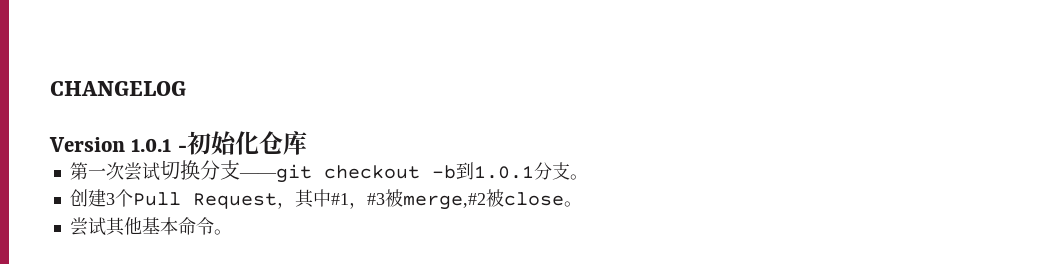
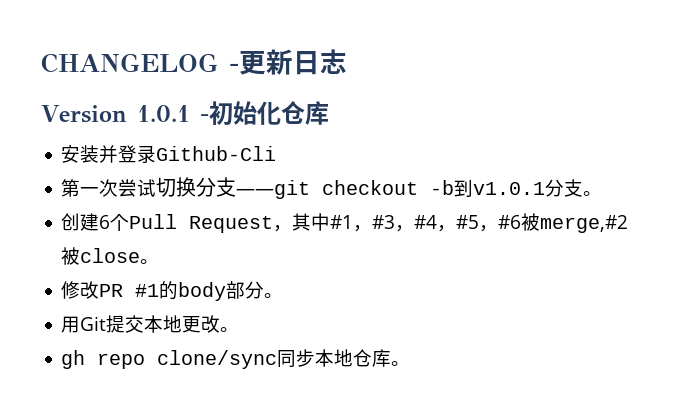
- CHANGELOG
+ CHANGELOG -更新日志
+ 安装并登录Github-Cli
- 第一次尝试切换分支——git checkout -b到1.0.1分支。
+ 第一次尝试切换分支——git checkout -b到v1.0.1分支。
- 创建3个Pull Request，其中#1，#3被merge,#2被close。
+ 创建6个Pull Request，其中#1，#3，#4，#5，#6被merge,#2被close。
- 尝试其他基本命令。
+ 修改PR #1的body部分。
+ 用Git提交本地更改。
+ gh repo clone/sync同步本地仓库。

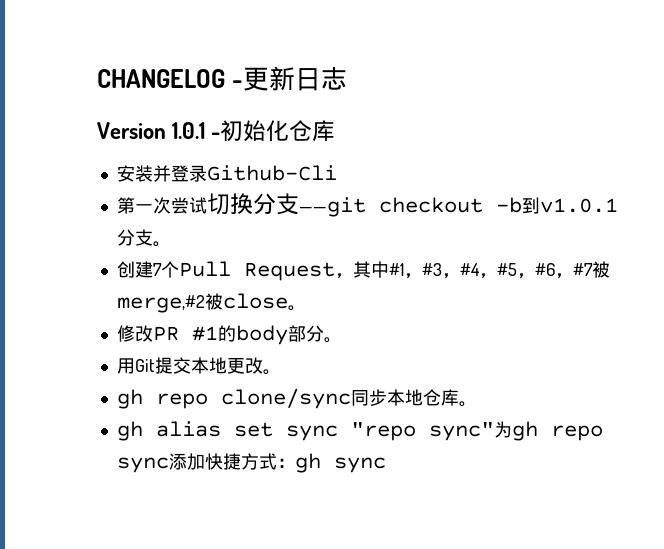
- 创建6个Pull Request，其中#1，#3，#4，#5，#6被merge,#2被close。
+ 创建7个Pull Request，其中#1，#3，#4，#5，#6，#7被merge,#2被close。
+ gh alias set sync "repo sync"为gh repo sync添加快捷方式：gh sync

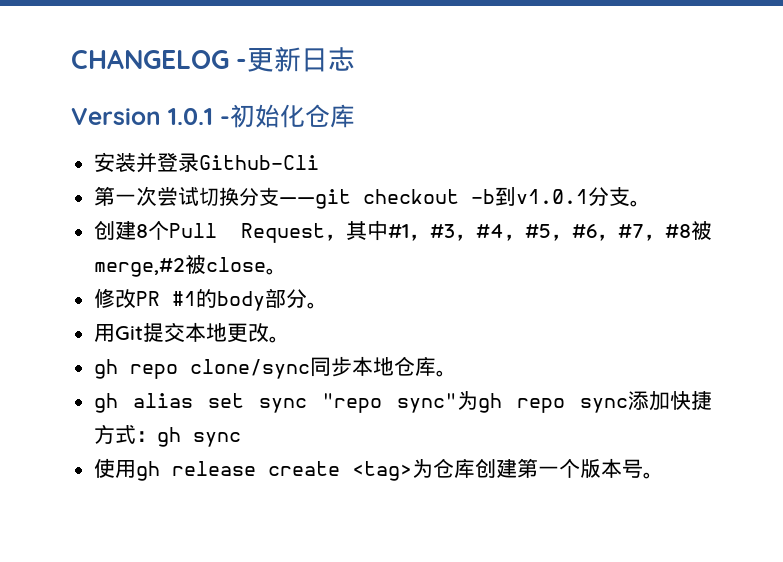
- 创建7个Pull Request，其中#1，#3，#4，#5，#6，#7被merge,#2被close。
+ 创建8个Pull Request，其中#1，#3，#4，#5，#6，#7，#8被merge,#2被close。
+ 使用gh release create <tag>为仓库创建第一个版本号。

